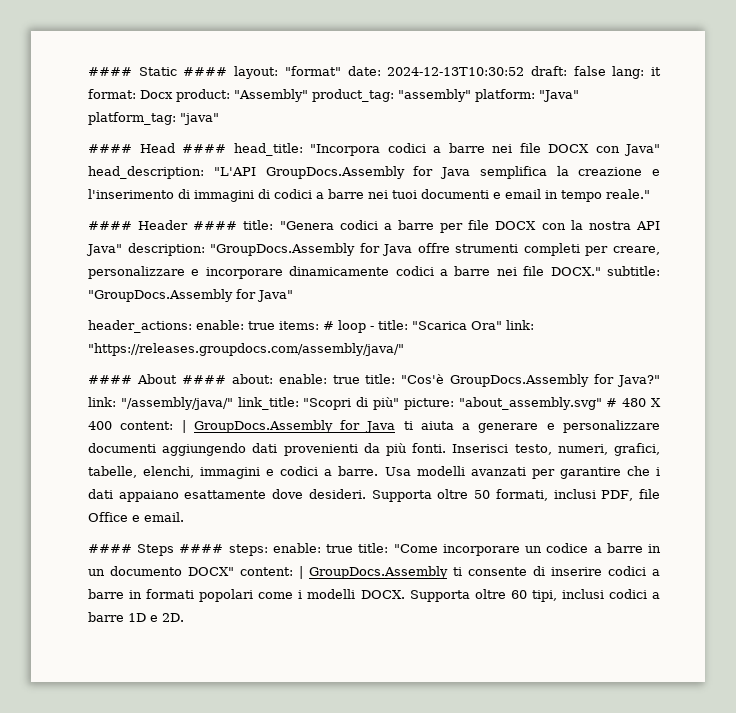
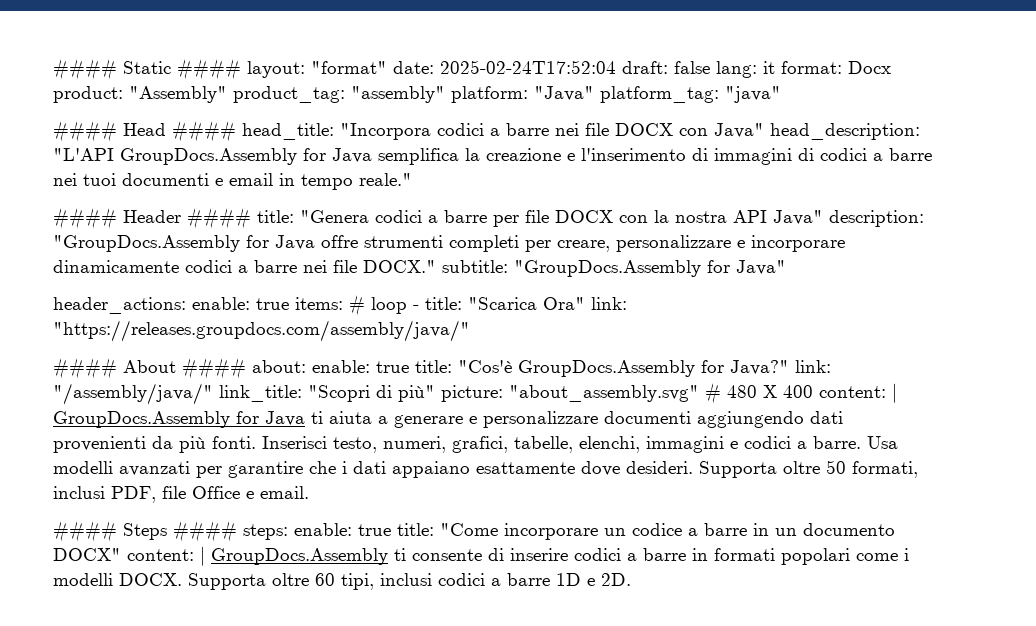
- #### Static #### layout: "format" date: 2024-12-13T10:30:52 draft: false lang: it format: Docx product: "Assembly" product_tag: "assembly" platform: "Java" platform_tag: "java"
+ #### Static #### layout: "format" date: 2025-02-24T17:52:04 draft: false lang: it format: Docx product: "Assembly" product_tag: "assembly" platform: "Java" platform_tag: "java"

